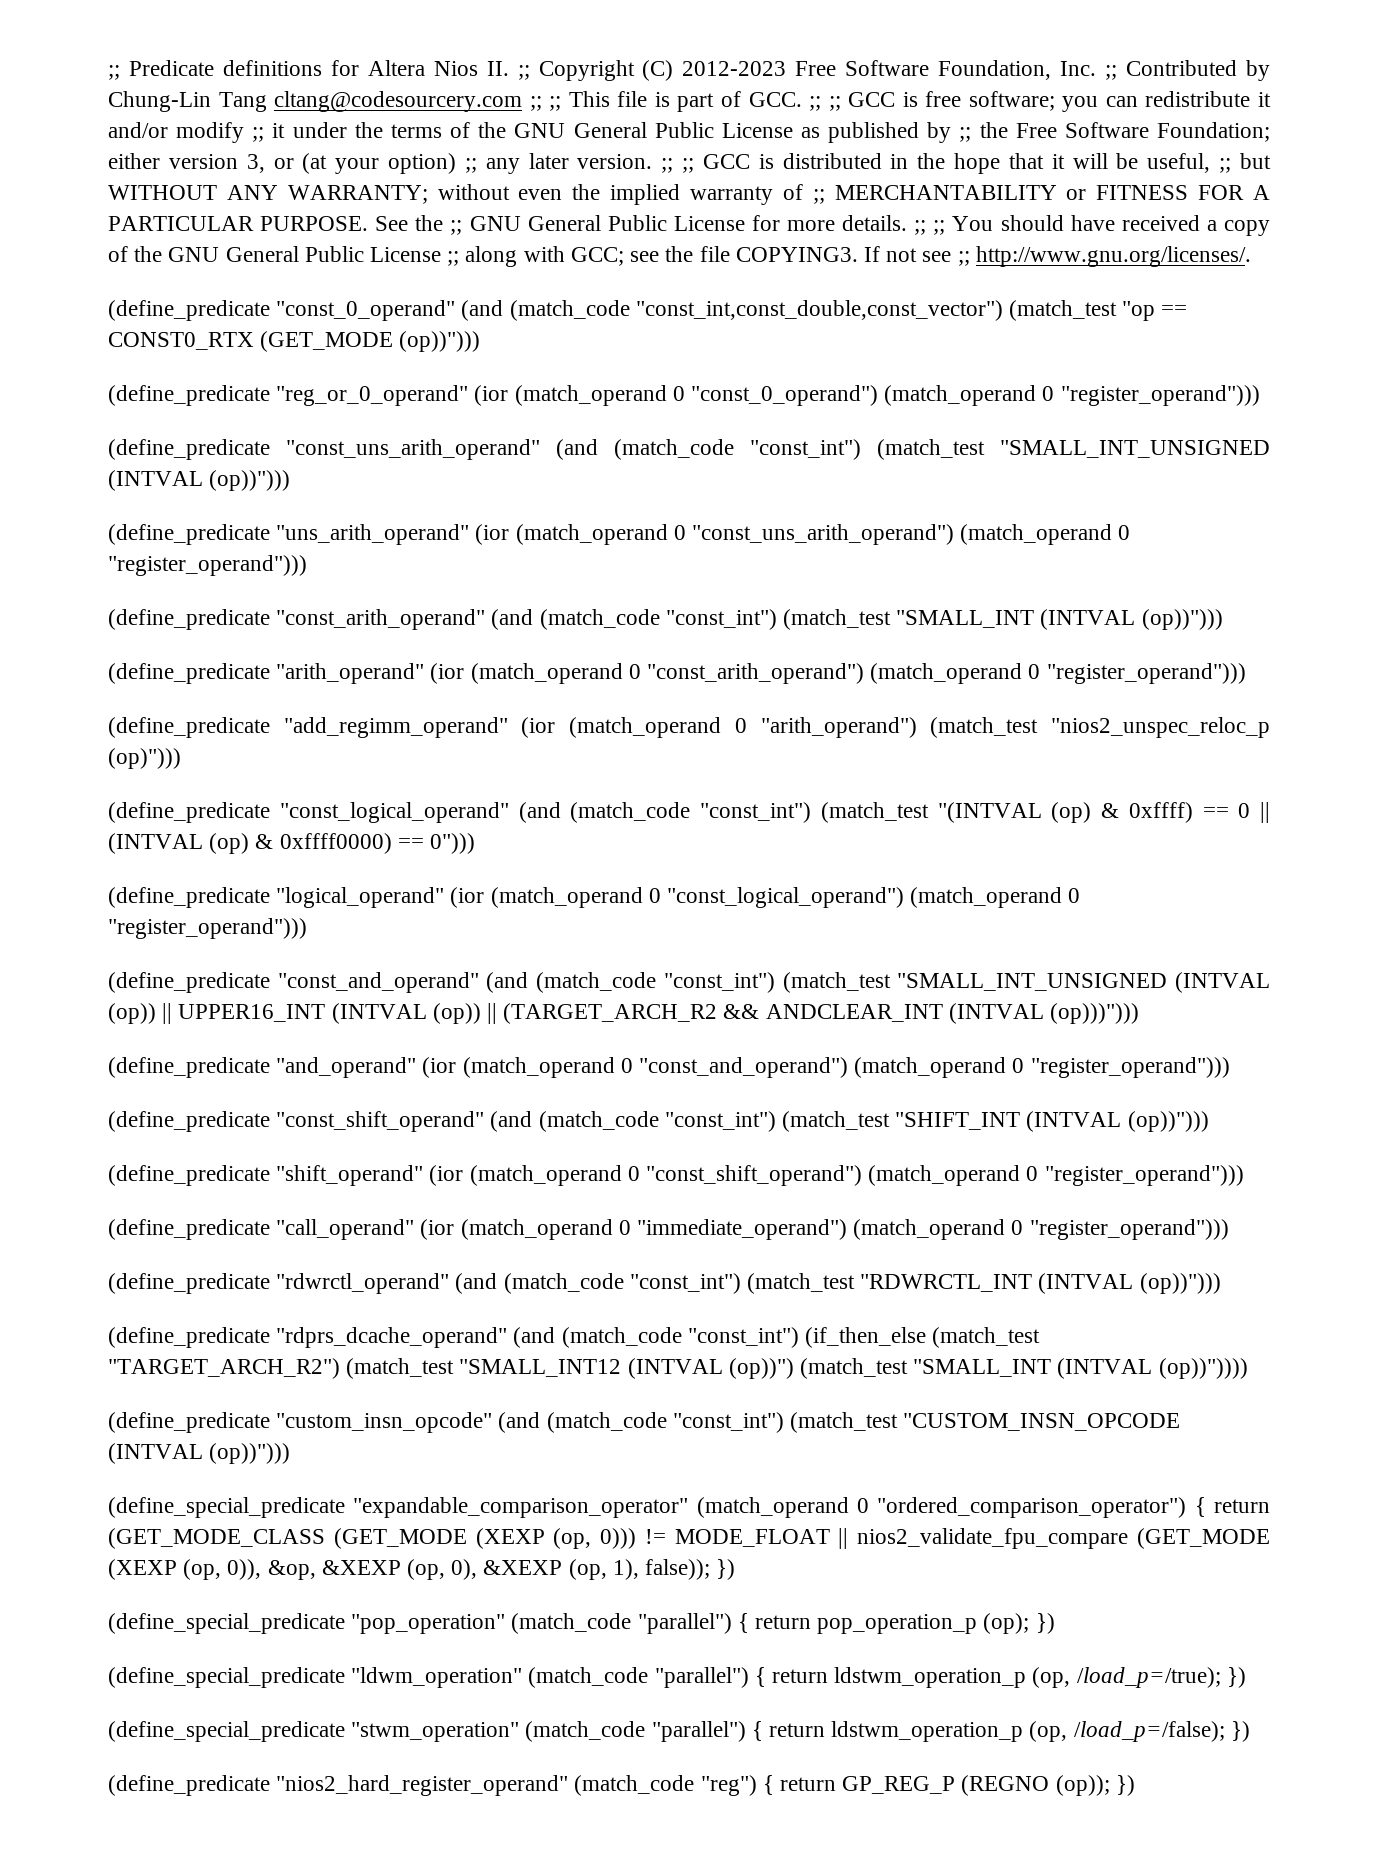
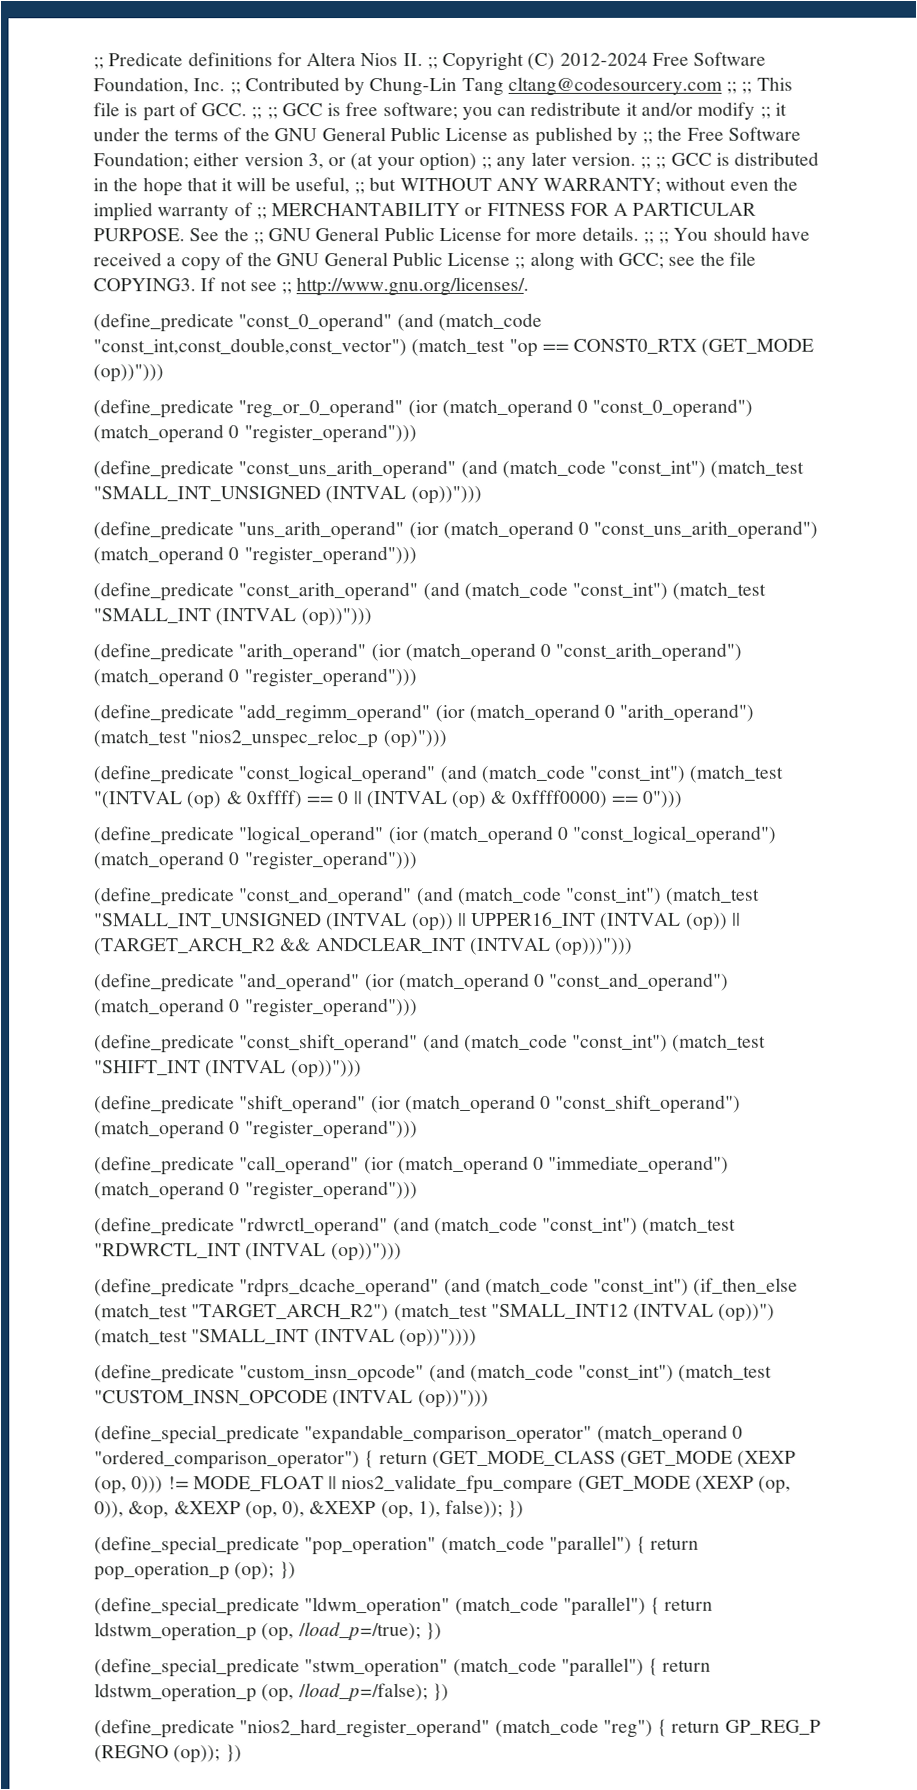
- Copyright (C) 2012-2023 Free Software Foundation, Inc. ;;
+ Copyright (C) 2012-2024 Free Software Foundation, Inc. ;;

